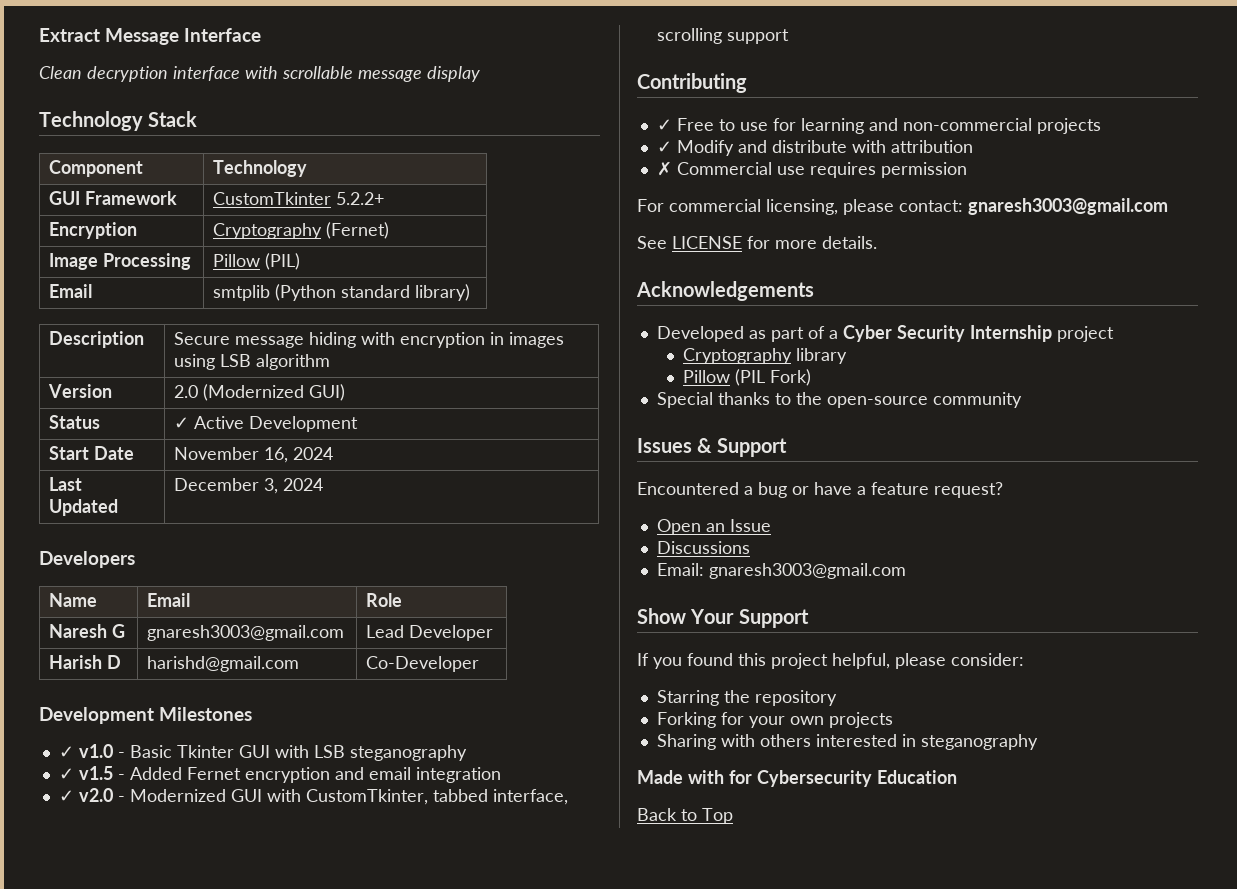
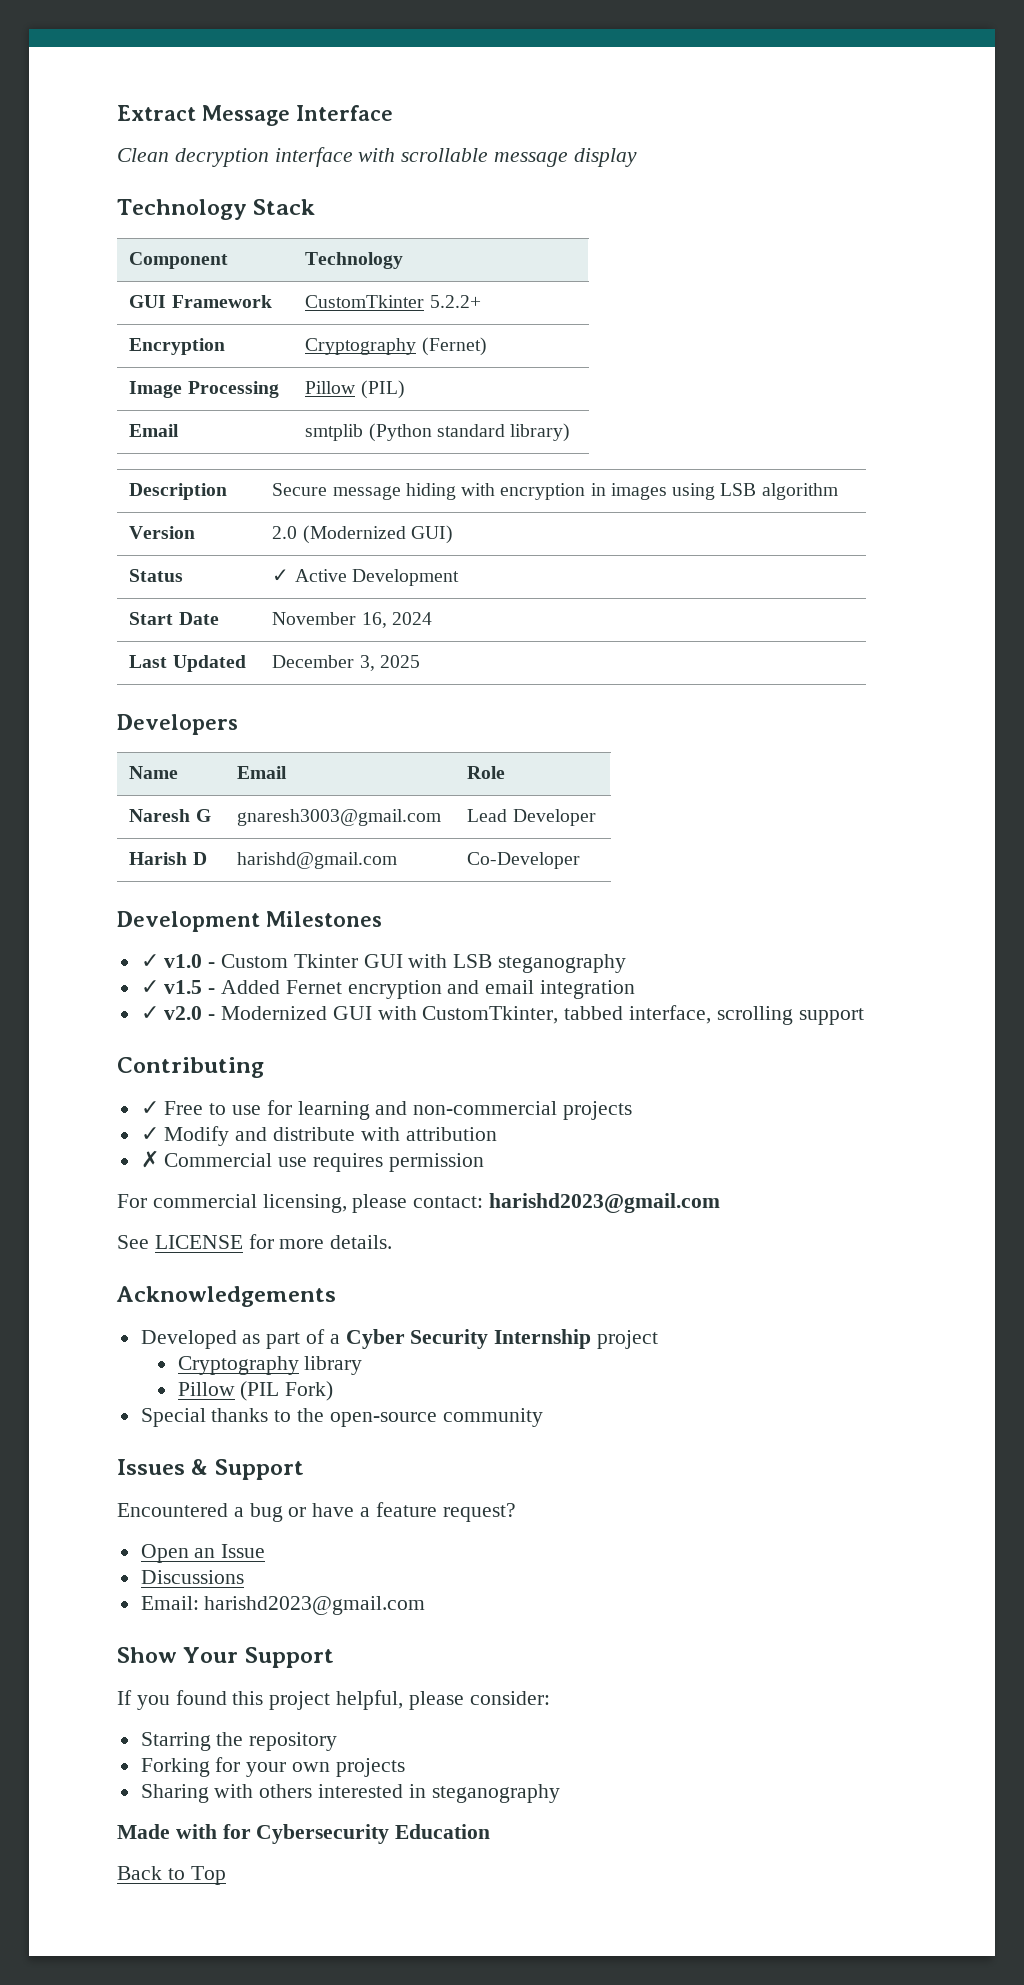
- Last Updated | December 3, 2024
+ Last Updated | December 3, 2025
- ✓ v1.0 - Basic Tkinter GUI with LSB steganography
+ ✓ v1.0 - Custom Tkinter GUI with LSB steganography
- For commercial licensing, please contact: gnaresh3003@gmail.com
+ For commercial licensing, please contact: harishd2023@gmail.com
- Email: gnaresh3003@gmail.com
+ Email: harishd2023@gmail.com

